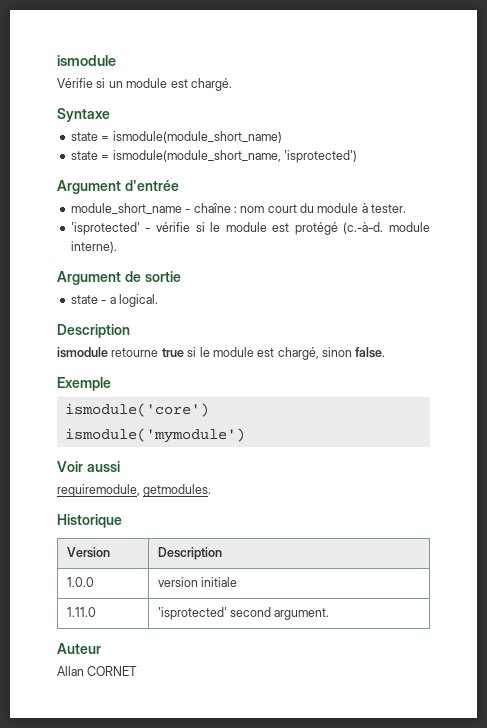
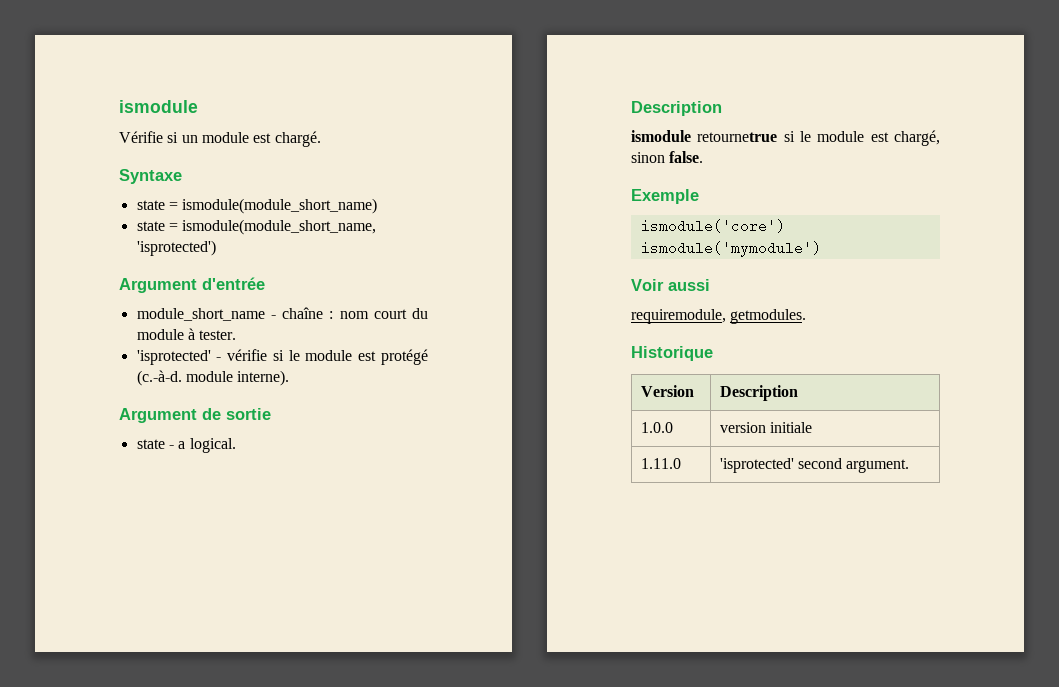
- ismodule retourne true si le module est chargé, sinon false.
+ ismodule retournetrue si le module est chargé, sinon false.
- Auteur
- Allan CORNET

